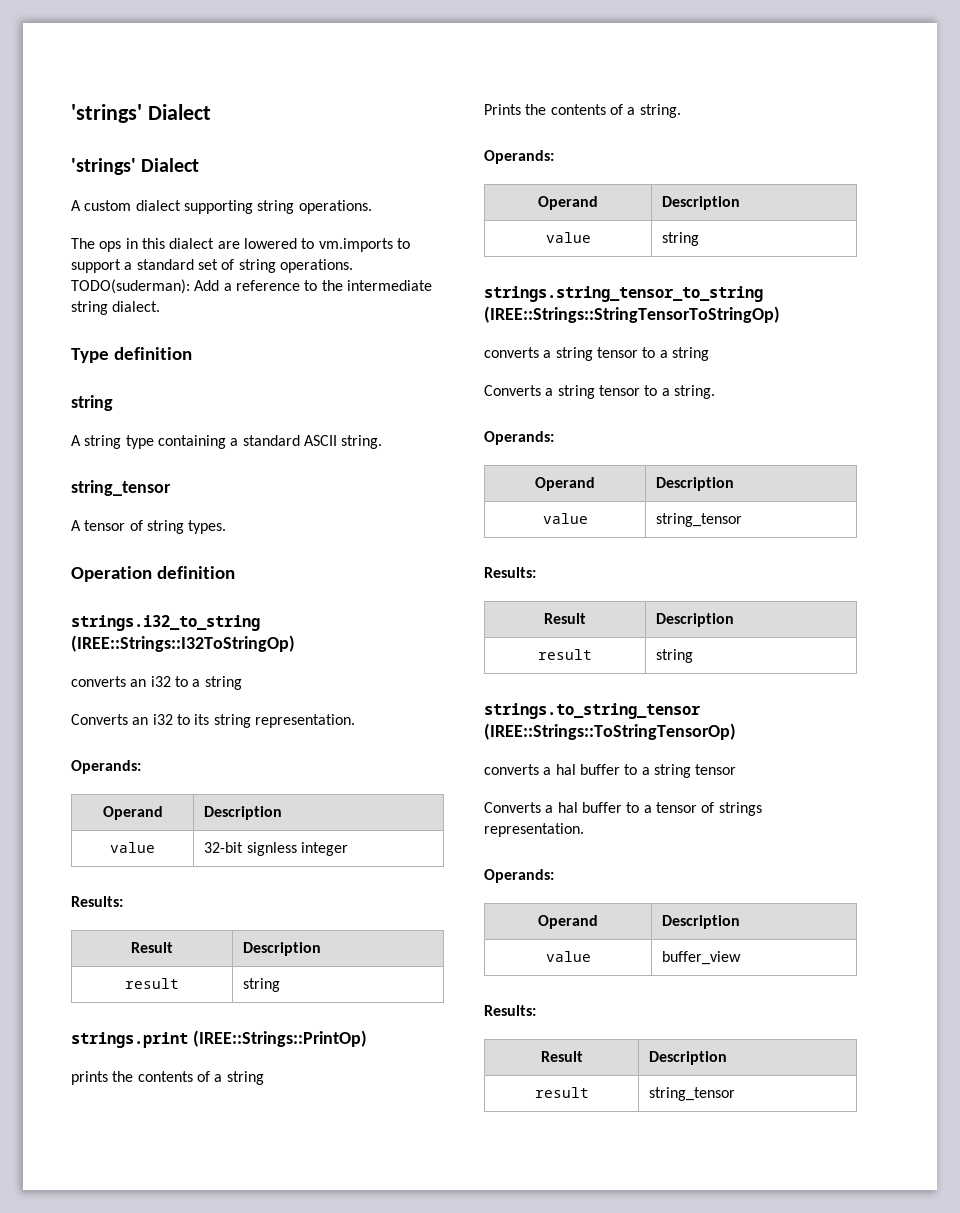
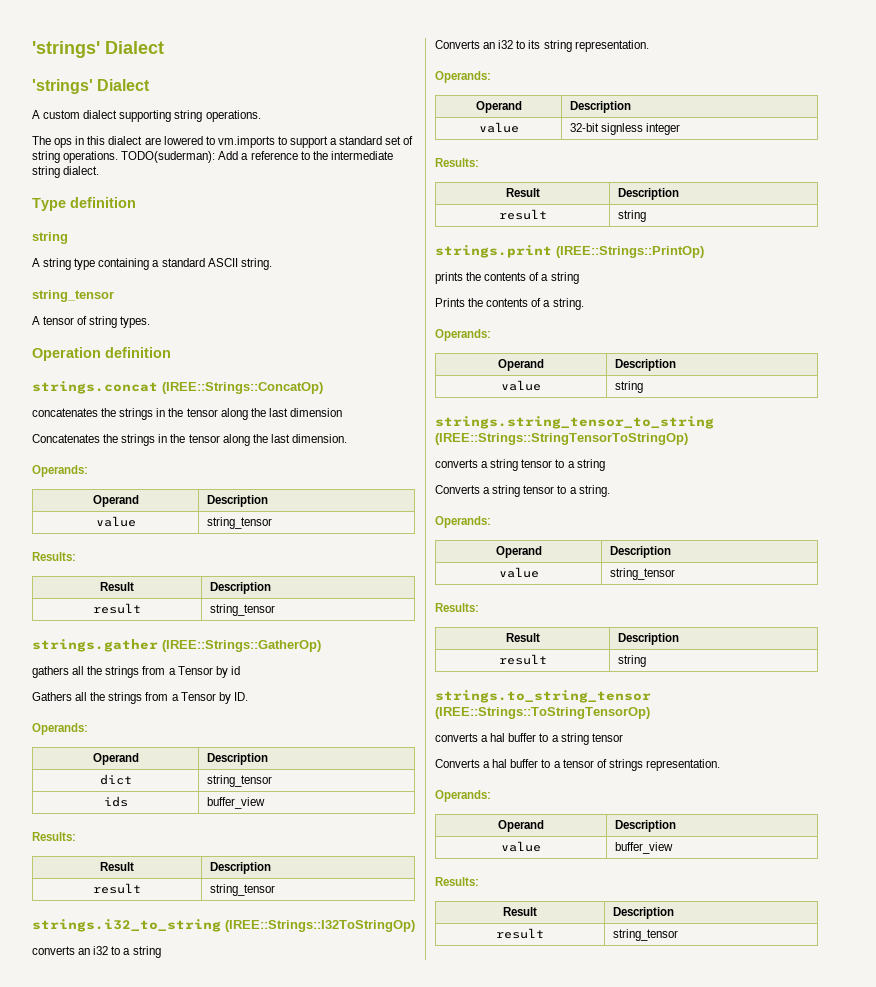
+ strings.concat (IREE::Strings::ConcatOp)
+ concatenates the strings in the tensor along the last dimension
+ Concatenates the strings in the tensor along the last dimension.
+ Operands:
+ Operand | Description
+ value | string_tensor
+ Results:
+ Result | Description
+ result | string_tensor
+ strings.gather (IREE::Strings::GatherOp)
+ gathers all the strings from a Tensor by id
+ Gathers all the strings from a Tensor by ID.
+ Operands:
+ Operand | Description
+ dict | string_tensor
+ ids | buffer_view
+ Results:
+ Result | Description
+ result | string_tensor

